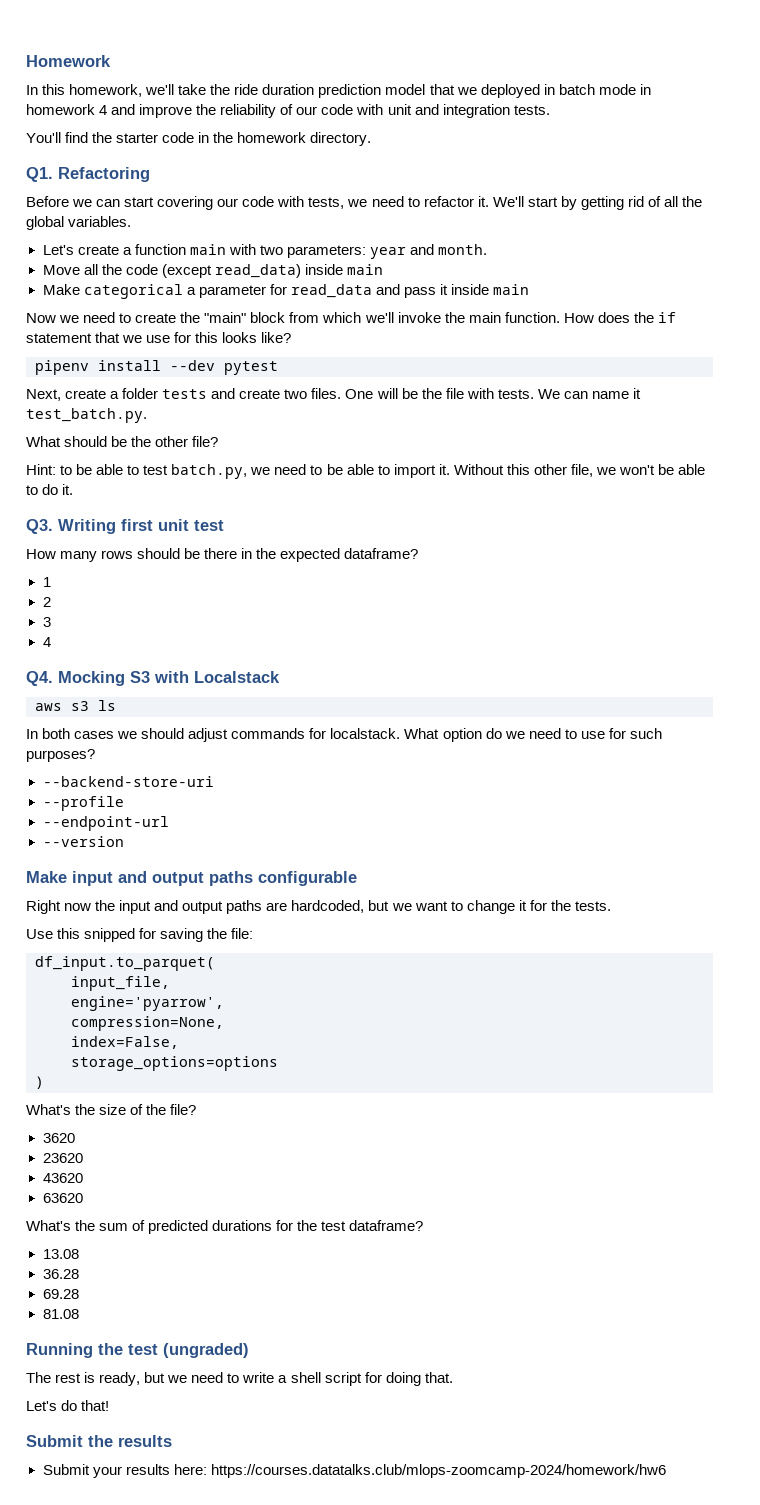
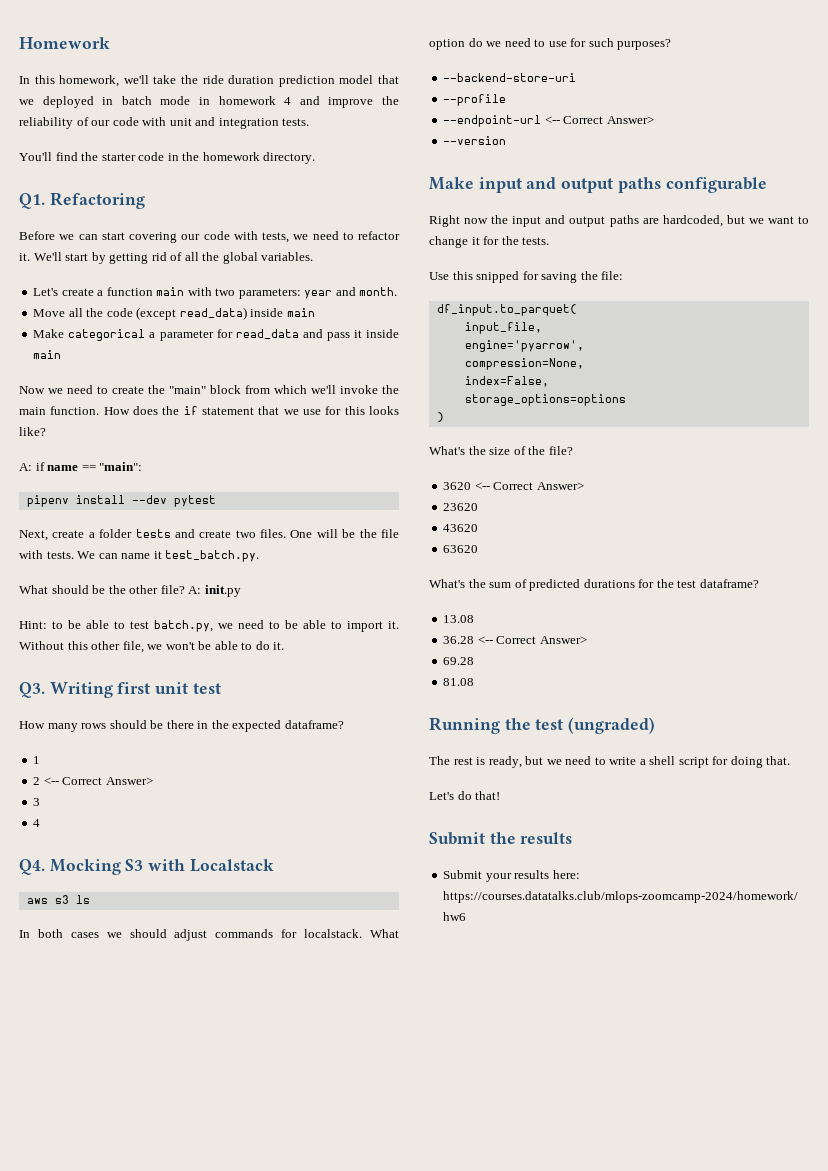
+ A: if name == "main":
+ A: init.py
- 2
+ 2 <-- Correct Answer>
- --endpoint-url
+ --endpoint-url <-- Correct Answer>
- 3620
+ 3620 <-- Correct Answer>
- 36.28
+ 36.28 <-- Correct Answer>

